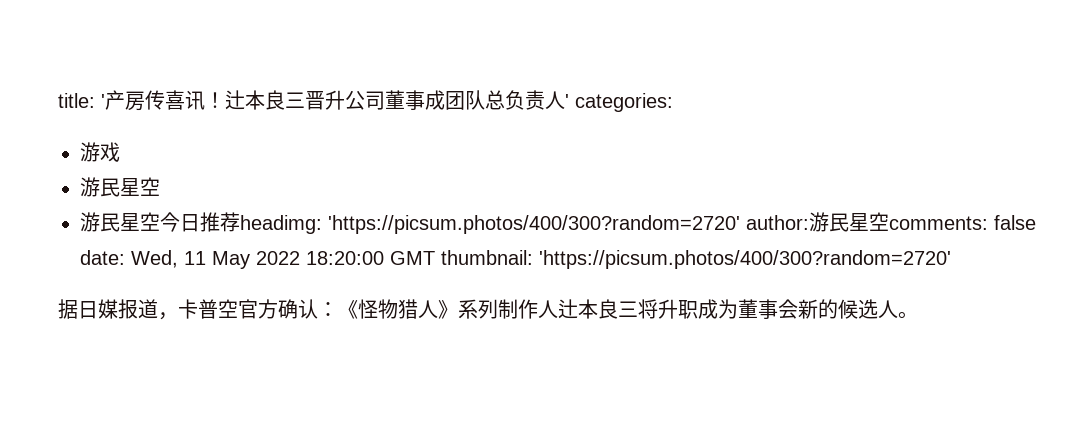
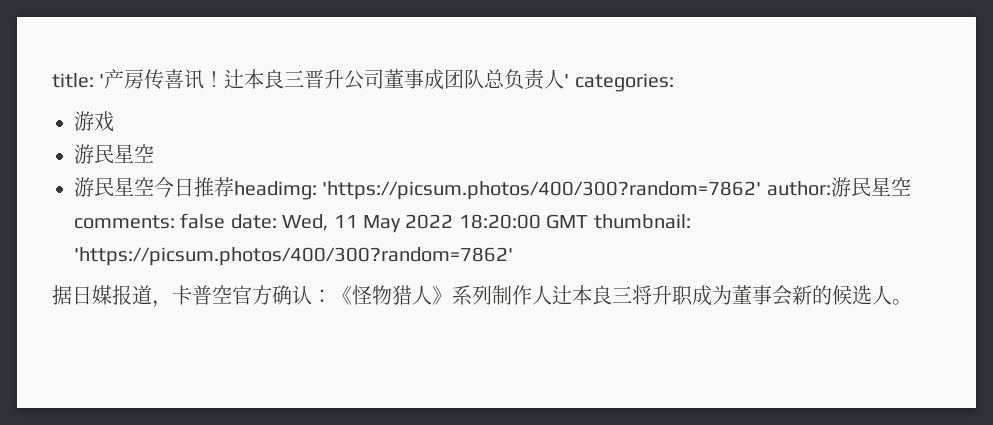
- 游民星空今日推荐headimg: 'https://picsum.photos/400/300?random=2720' author:游民星空comments: false date: Wed, 11 May 2022 18:20:00 GMT thumbnail: 'https://picsum.photos/400/300?random=2720'
+ 游民星空今日推荐headimg: 'https://picsum.photos/400/300?random=7862' author:游民星空comments: false date: Wed, 11 May 2022 18:20:00 GMT thumbnail: 'https://picsum.photos/400/300?random=7862'

